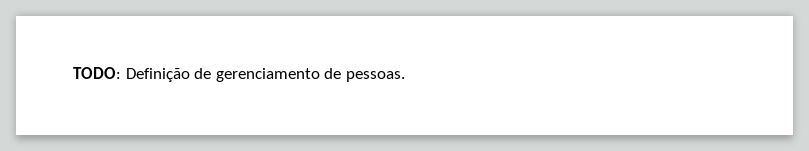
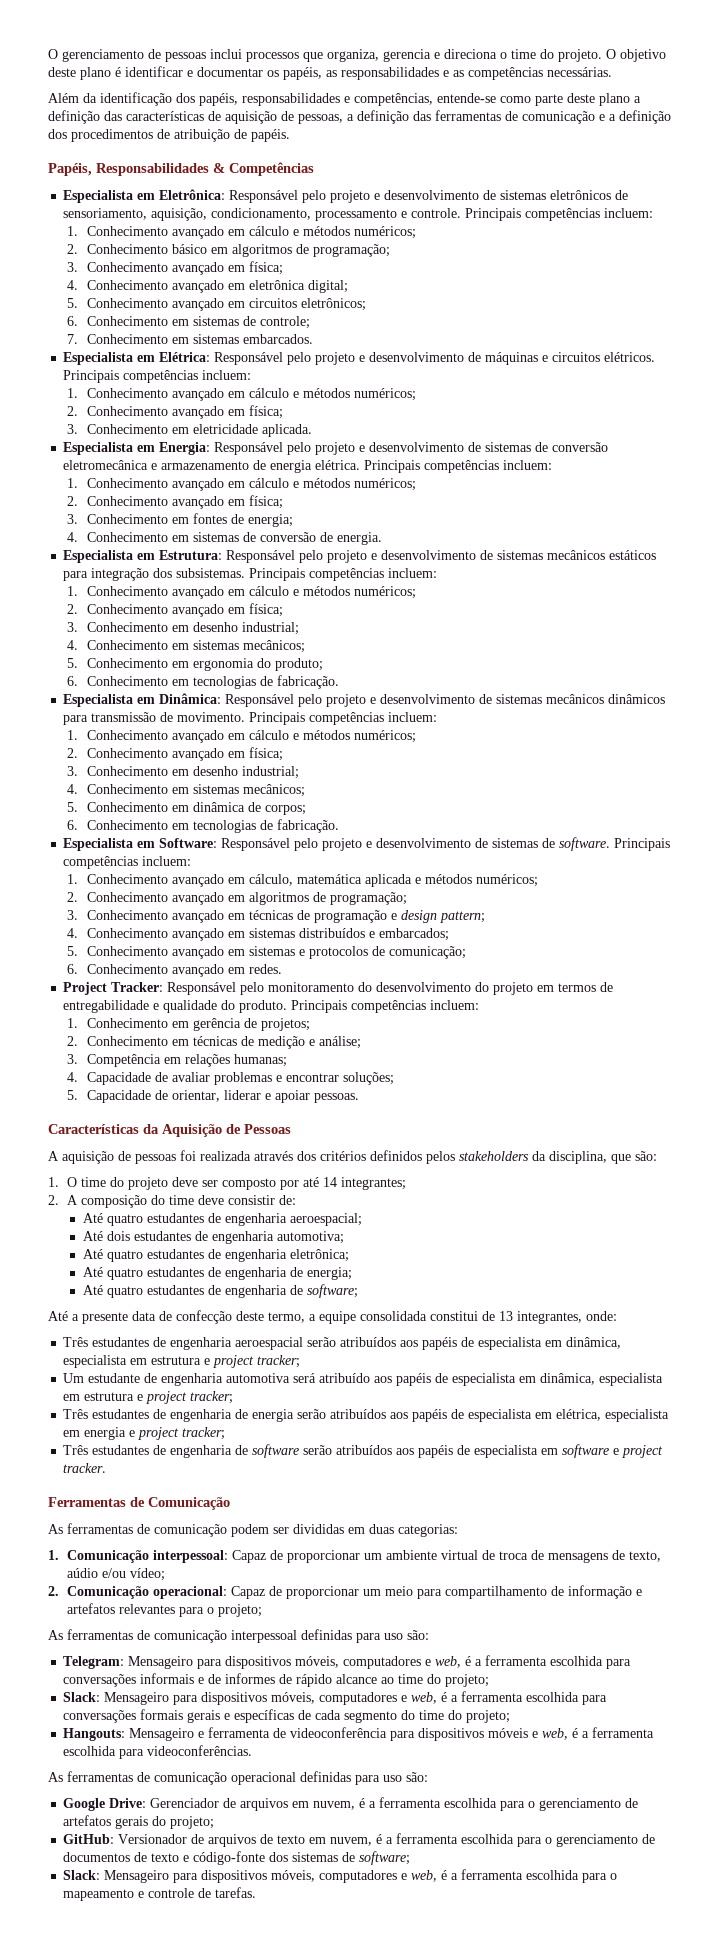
- TODO: Definição de gerenciamento de pessoas.
+ O gerenciamento de pessoas inclui processos que organiza, gerencia e direciona o time do projeto. O objetivo deste plano é identificar e documentar os papéis, as responsabilidades e as competências necessárias.
+ Além da identificação dos papéis, responsabilidades e competências, entende-se como parte deste plano a definição das características de aquisição de pessoas, a definição das ferramentas de comunicação e a definição dos procedimentos de atribuição de papéis.
+ Papéis, Responsabilidades & Competências
+ Especialista em Eletrônica: Responsável pelo projeto e desenvolvimento de sistemas eletrônicos de sensoriamento, aquisição, condicionamento, processamento e controle. Principais competências incluem:
+ 1. Conhecimento avançado em cálculo e métodos numéricos;
+ 2. Conhecimento básico em algoritmos de programação;
+ 3. Conhecimento avançado em física;
+ 4. Conhecimento avançado em eletrônica digital;
+ 5. Conhecimento avançado em circuitos eletrônicos;
+ 6. Conhecimento em sistemas de controle;
+ 7. Conhecimento em sistemas embarcados.
+ Especialista em Elétrica: Responsável pelo projeto e desenvolvimento de máquinas e circuitos elétricos. Principais competências incluem:
+ 1. Conhecimento avançado em cálculo e métodos numéricos;
+ 2. Conhecimento avançado em física;
+ 3. Conhecimento em eletricidade aplicada.
+ Especialista em Energia: Responsável pelo projeto e desenvolvimento de sistemas de conversão eletromecânica e armazenamento de energia elétrica. Principais competências incluem:
+ 1. Conhecimento avançado em cálculo e métodos numéricos;
+ 2. Conhecimento avançado em física;
+ 3. Conhecimento em fontes de energia;
+ 4. Conhecimento em sistemas de conversão de energia.
+ Especialista em Estrutura: Responsável pelo projeto e desenvolvimento de sistemas mecânicos estáticos para integração dos subsistemas. Principais competências incluem:
+ 1. Conhecimento avançado em cálculo e métodos numéricos;
+ 2. Conhecimento avançado em física;
+ 3. Conhecimento em desenho industrial;
+ 4. Conhecimento em sistemas mecânicos;
+ 5. Conhecimento em ergonomia do produto;
+ 6. Conhecimento em tecnologias de fabricação.
+ Especialista em Dinâmica: Responsável pelo projeto e desenvolvimento de sistemas mecânicos dinâmicos para transmissão de movimento. Principais competências incluem:
+ 1. Conhecimento avançado em cálculo e métodos numéricos;
+ 2. Conhecimento avançado em física;
+ 3. Conhecimento em desenho industrial;
+ 4. Conhecimento em sistemas mecânicos;
+ 5. Conhecimento em dinâmica de corpos;
+ 6. Conhecimento em tecnologias de fabricação.
+ Especialista em Software: Responsável pelo projeto e desenvolvimento de sistemas de software. Principais competências incluem:
+ 1. Conhecimento avançado em cálculo, matemática aplicada e métodos numéricos;
+ 2. Conhecimento avançado em algoritmos de programação;
+ 3. Conhecimento avançado em técnicas de programação e design pattern;
+ 4. Conhecimento avançado em sistemas distribuídos e embarcados;
+ 5. Conhecimento avançado em sistemas e protocolos de comunicação;
+ 6. Conhecimento avançado em redes.
+ Project Tracker: Responsável pelo monitoramento do desenvolvimento do projeto em termos de entregabilidade e qualidade do produto. Principais competências incluem:
+ 1. Conhecimento em gerência de projetos;
+ 2. Conhecimento em técnicas de medição e análise;
+ 3. Competência em relações humanas;
+ 4. Capacidade de avaliar problemas e encontrar soluções;
+ 5. Capacidade de orientar, liderar e apoiar pessoas.
+ Características da Aquisição de Pessoas
+ A aquisição de pessoas foi realizada através dos critérios definidos pelos stakeholders da disciplina, que são:
+ 1. O time do projeto deve ser composto por até 14 integrantes;
+ 2. A composição do time deve consistir de:
+ Até quatro estudantes de engenharia aeroespacial;
+ Até dois estudantes de engenharia automotiva;
+ Até quatro estudantes de engenharia eletrônica;
+ Até quatro estudantes de engenharia de energia;
+ Até quatro estudantes de engenharia de software;
+ Até a presente data de confecção deste termo, a equipe consolidada constitui de 13 integrantes, onde:
+ Três estudantes de engenharia aeroespacial serão atribuídos aos papéis de especialista em dinâmica, especialista em estrutura e project tracker;
+ Um estudante de engenharia automotiva será atribuído aos papéis de especialista em dinâmica, especialista em estrutura e project tracker;
+ Três estudantes de engenharia de energia serão atribuídos aos papéis de especialista em elétrica, especialista em energia e project tracker;
+ Três estudantes de engenharia de software serão atribuídos aos papéis de especialista em software e project tracker.
+ Ferramentas de Comunicação
+ As ferramentas de comunicação podem ser divididas em duas categorias:
+ 1. Comunicação interpessoal: Capaz de proporcionar um ambiente virtual de troca de mensagens de texto, aúdio e/ou vídeo;
+ 2. Comunicação operacional: Capaz de proporcionar um meio para compartilhamento de informação e artefatos relevantes para o projeto;
+ As ferramentas de comunicação interpessoal definidas para uso são:
+ Telegram: Mensageiro para dispositivos móveis, computadores e web, é a ferramenta escolhida para conversações informais e de informes de rápido alcance ao time do projeto;
+ Slack: Mensageiro para dispositivos móveis, computadores e web, é a ferramenta escolhida para conversações formais gerais e específicas de cada segmento do time do projeto;
+ Hangouts: Mensageiro e ferramenta de videoconferência para dispositivos móveis e web, é a ferramenta escolhida para videoconferências.
+ As ferramentas de comunicação operacional definidas para uso são:
+ Google Drive: Gerenciador de arquivos em nuvem, é a ferramenta escolhida para o gerenciamento de artefatos gerais do projeto;
+ GitHub: Versionador de arquivos de texto em nuvem, é a ferramenta escolhida para o gerenciamento de documentos de texto e código-fonte dos sistemas de software;
+ Slack: Mensageiro para dispositivos móveis, computadores e web, é a ferramenta escolhida para o mapeamento e controle de tarefas.

